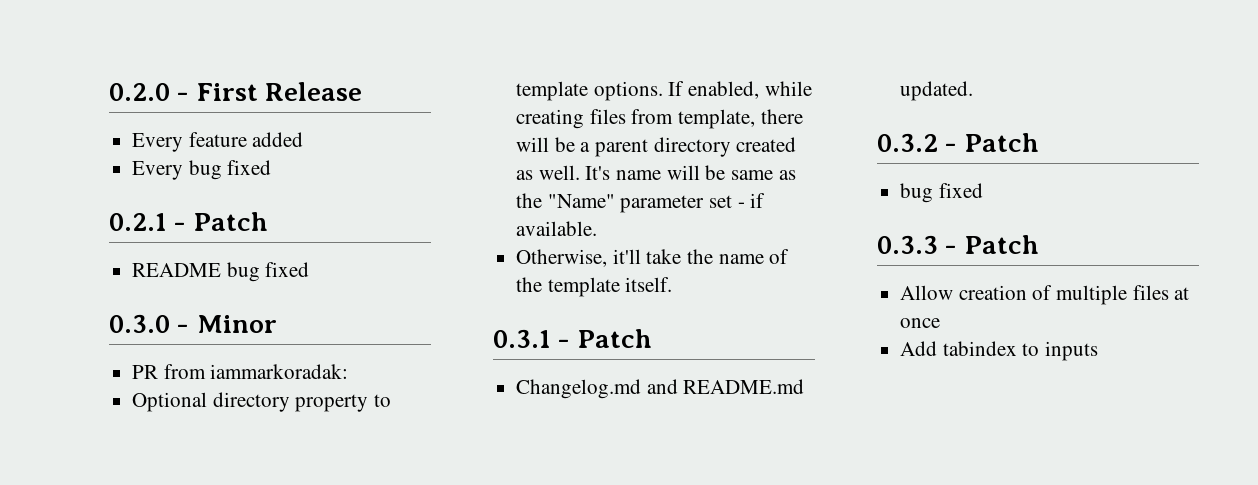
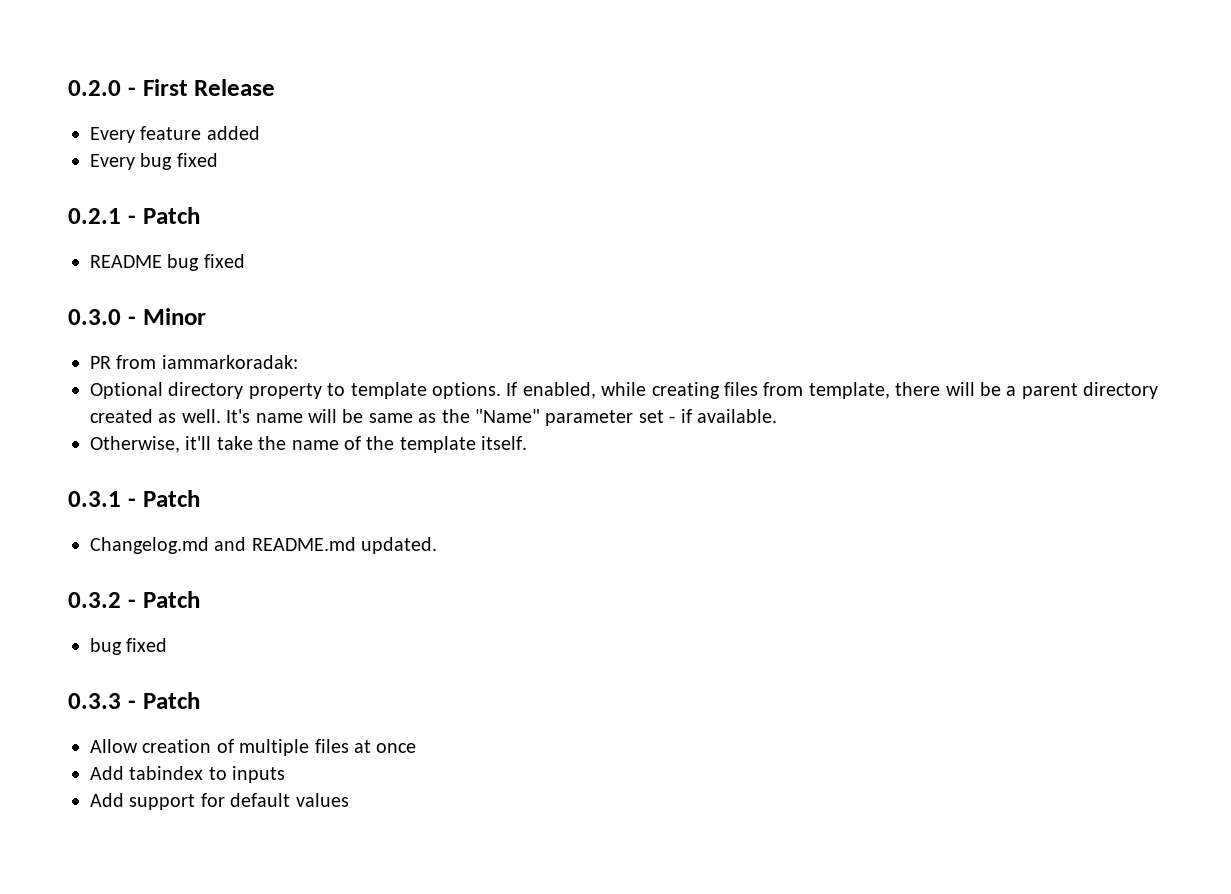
+ Add support for default values

